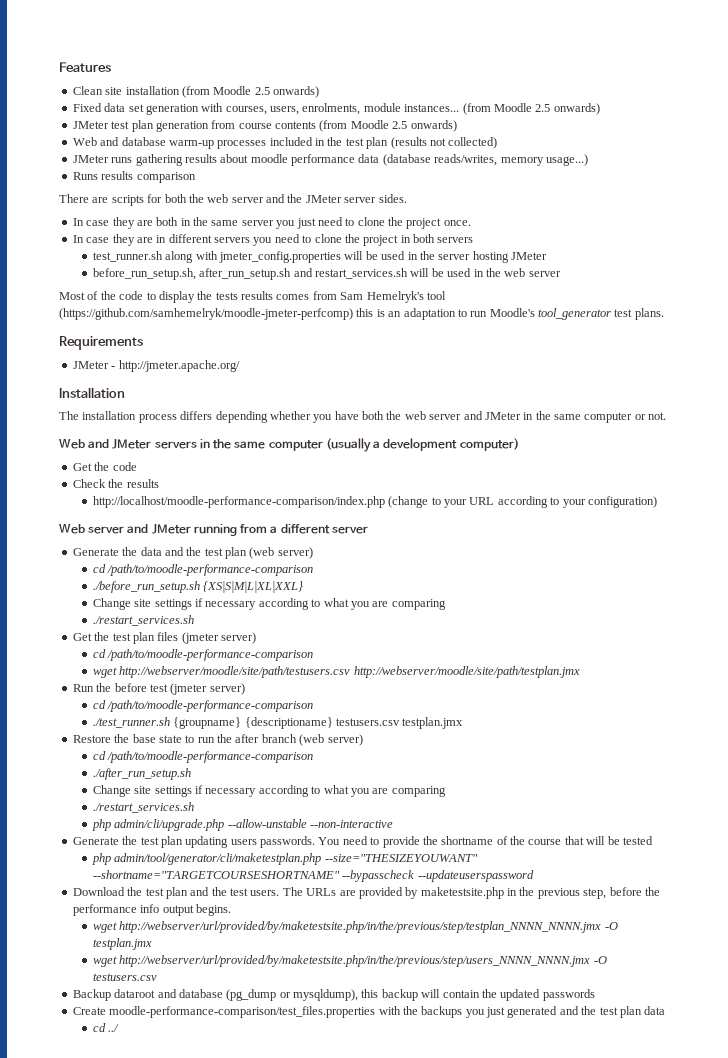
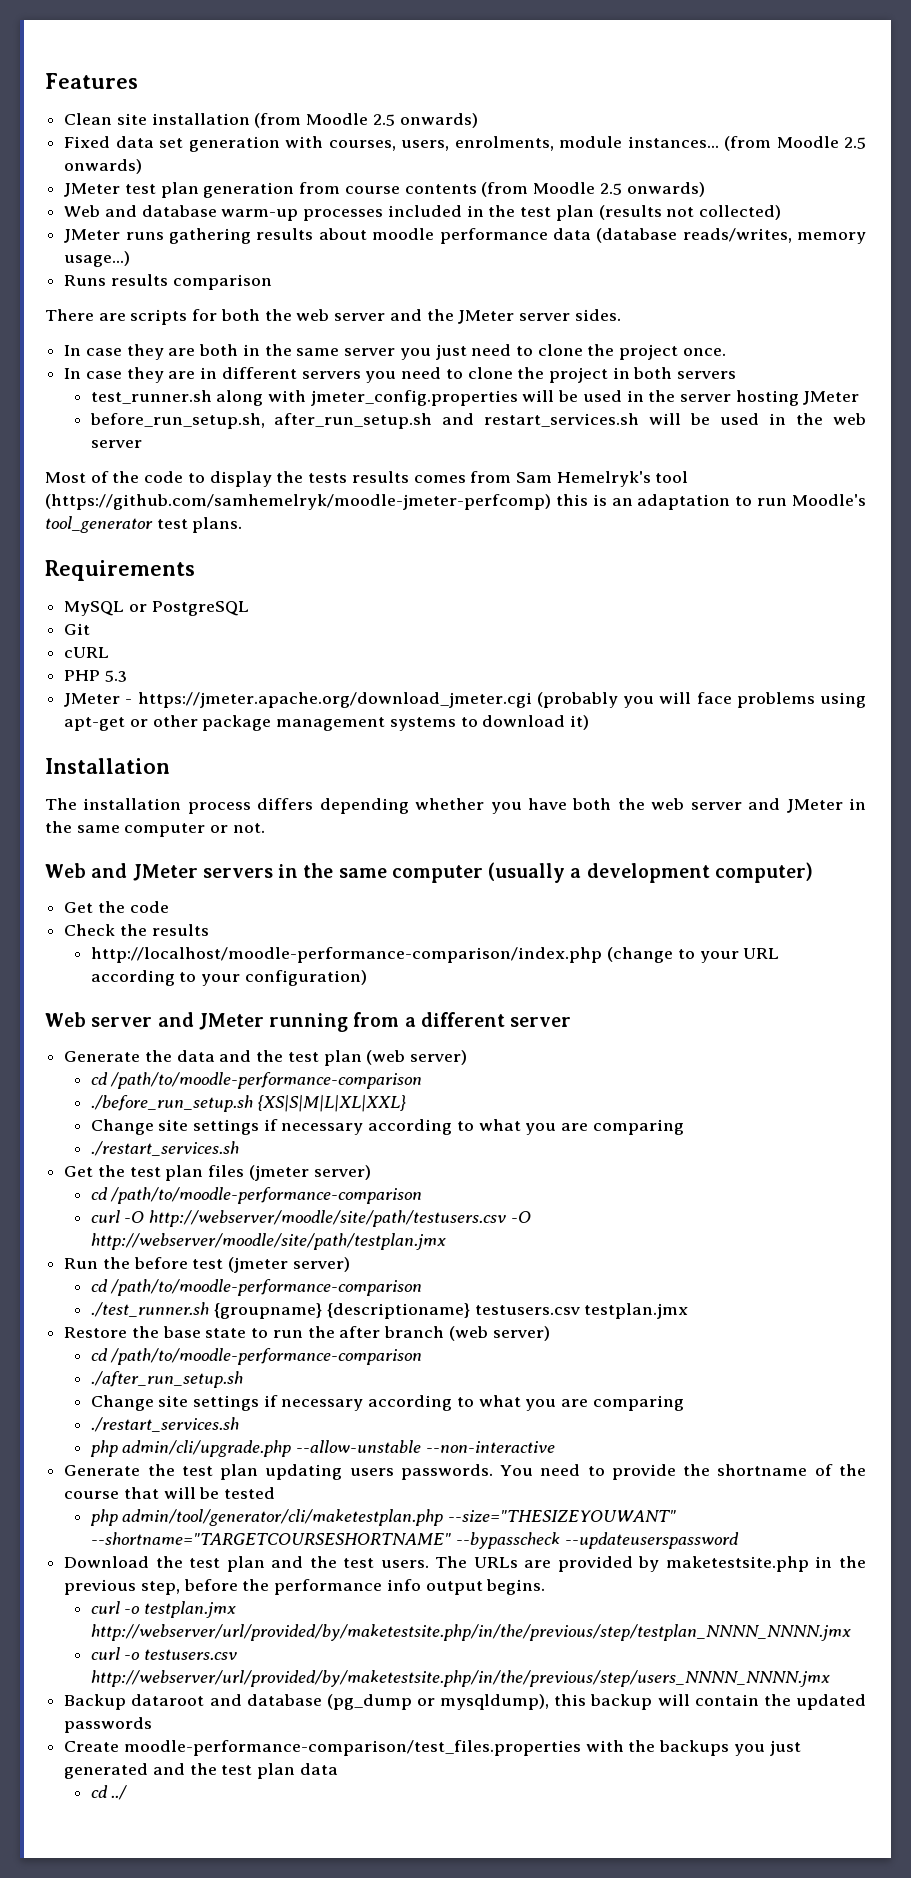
- JMeter - http://jmeter.apache.org/
+ MySQL or PostgreSQL
+ Git
+ cURL
+ PHP 5.3
+ JMeter - https://jmeter.apache.org/download_jmeter.cgi (probably you will face problems using apt-get or other package management systems to download it)
- wget http://webserver/moodle/site/path/testusers.csv http://webserver/moodle/site/path/testplan.jmx
+ curl -O http://webserver/moodle/site/path/testusers.csv -O http://webserver/moodle/site/path/testplan.jmx
- wget http://webserver/url/provided/by/maketestsite.php/in/the/previous/step/testplan_NNNN_NNNN.jmx -O testplan.jmx
- wget http://webserver/url/provided/by/maketestsite.php/in/the/previous/step/users_NNNN_NNNN.jmx -O testusers.csv
+ curl -o testplan.jmx http://webserver/url/provided/by/maketestsite.php/in/the/previous/step/testplan_NNNN_NNNN.jmx
+ curl -o testusers.csv http://webserver/url/provided/by/maketestsite.php/in/the/previous/step/users_NNNN_NNNN.jmx

